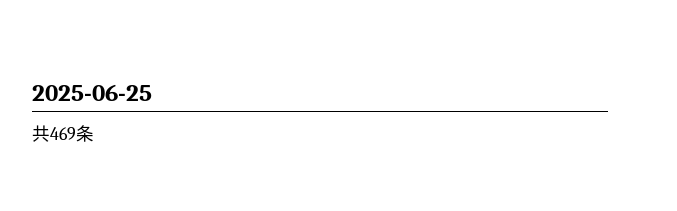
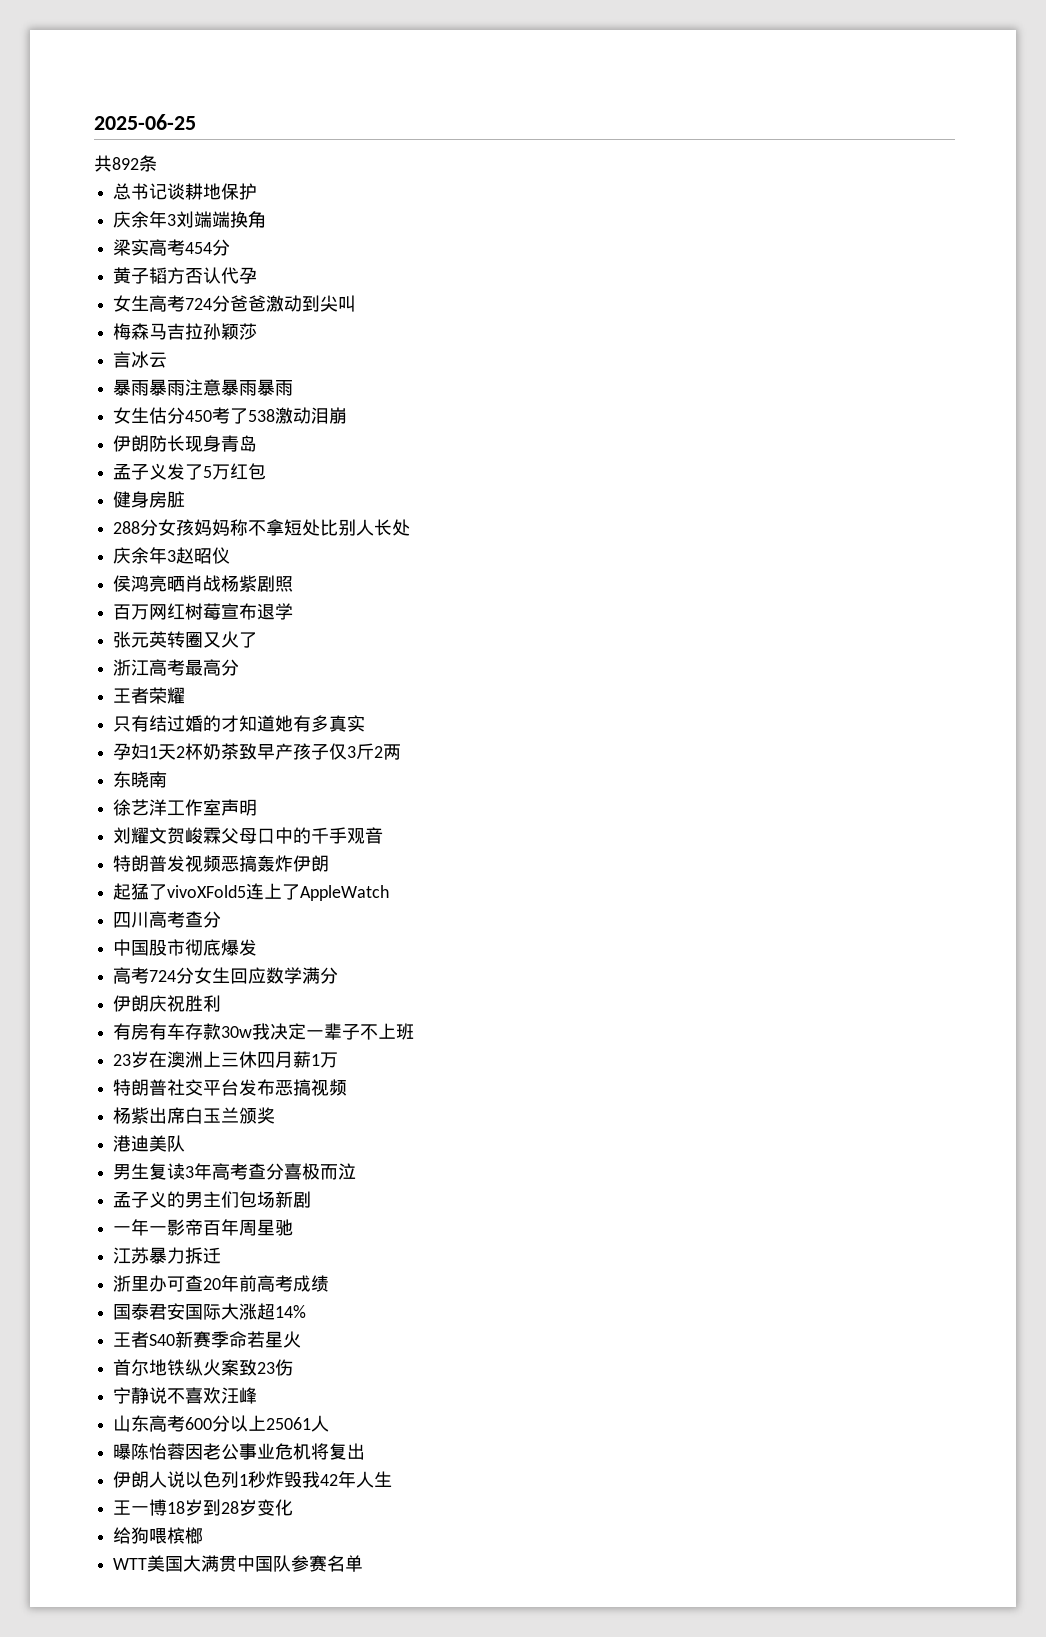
- 共469条
+ 共892条
+ 总书记谈耕地保护
+ 庆余年3刘端端换角
+ 梁实高考454分
+ 黄子韬方否认代孕
+ 女生高考724分爸爸激动到尖叫
+ 梅森马吉拉孙颖莎
+ 言冰云
+ 暴雨暴雨注意暴雨暴雨
+ 女生估分450考了538激动泪崩
+ 伊朗防长现身青岛
+ 孟子义发了5万红包
+ 健身房脏
+ 288分女孩妈妈称不拿短处比别人长处
+ 庆余年3赵昭仪
+ 侯鸿亮晒肖战杨紫剧照
+ 百万网红树莓宣布退学
+ 张元英转圈又火了
+ 浙江高考最高分
+ 王者荣耀
+ 只有结过婚的才知道她有多真实
+ 孕妇1天2杯奶茶致早产孩子仅3斤2两
+ 东晓南
+ 徐艺洋工作室声明
+ 刘耀文贺峻霖父母口中的千手观音
+ 特朗普发视频恶搞轰炸伊朗
+ 起猛了vivoXFold5连上了AppleWatch
+ 四川高考查分
+ 中国股市彻底爆发
+ 高考724分女生回应数学满分
+ 伊朗庆祝胜利
+ 有房有车存款30w我决定一辈子不上班
+ 23岁在澳洲上三休四月薪1万
+ 特朗普社交平台发布恶搞视频
+ 杨紫出席白玉兰颁奖
+ 港迪美队
+ 男生复读3年高考查分喜极而泣
+ 孟子义的男主们包场新剧
+ 一年一影帝百年周星驰
+ 江苏暴力拆迁
+ 浙里办可查20年前高考成绩
+ 国泰君安国际大涨超14%
+ 王者S40新赛季命若星火
+ 首尔地铁纵火案致23伤
+ 宁静说不喜欢汪峰
+ 山东高考600分以上25061人
+ 曝陈怡蓉因老公事业危机将复出
+ 伊朗人说以色列1秒炸毁我42年人生
+ 王一博18岁到28岁变化
+ 给狗喂槟榔
+ WTT美国大满贯中国队参赛名单

